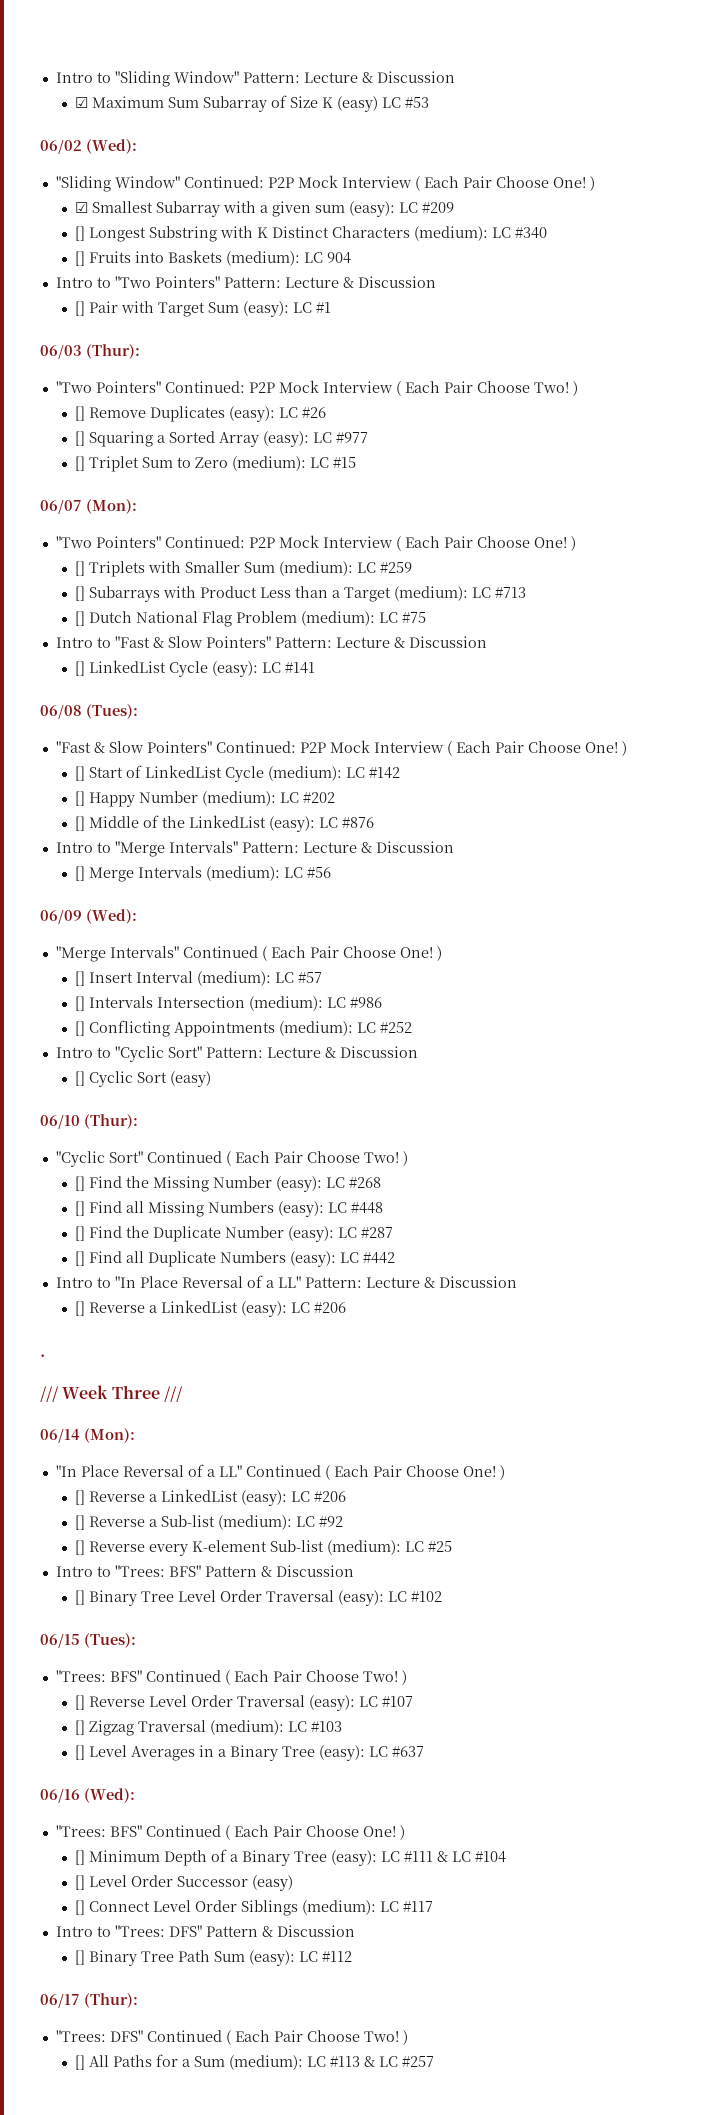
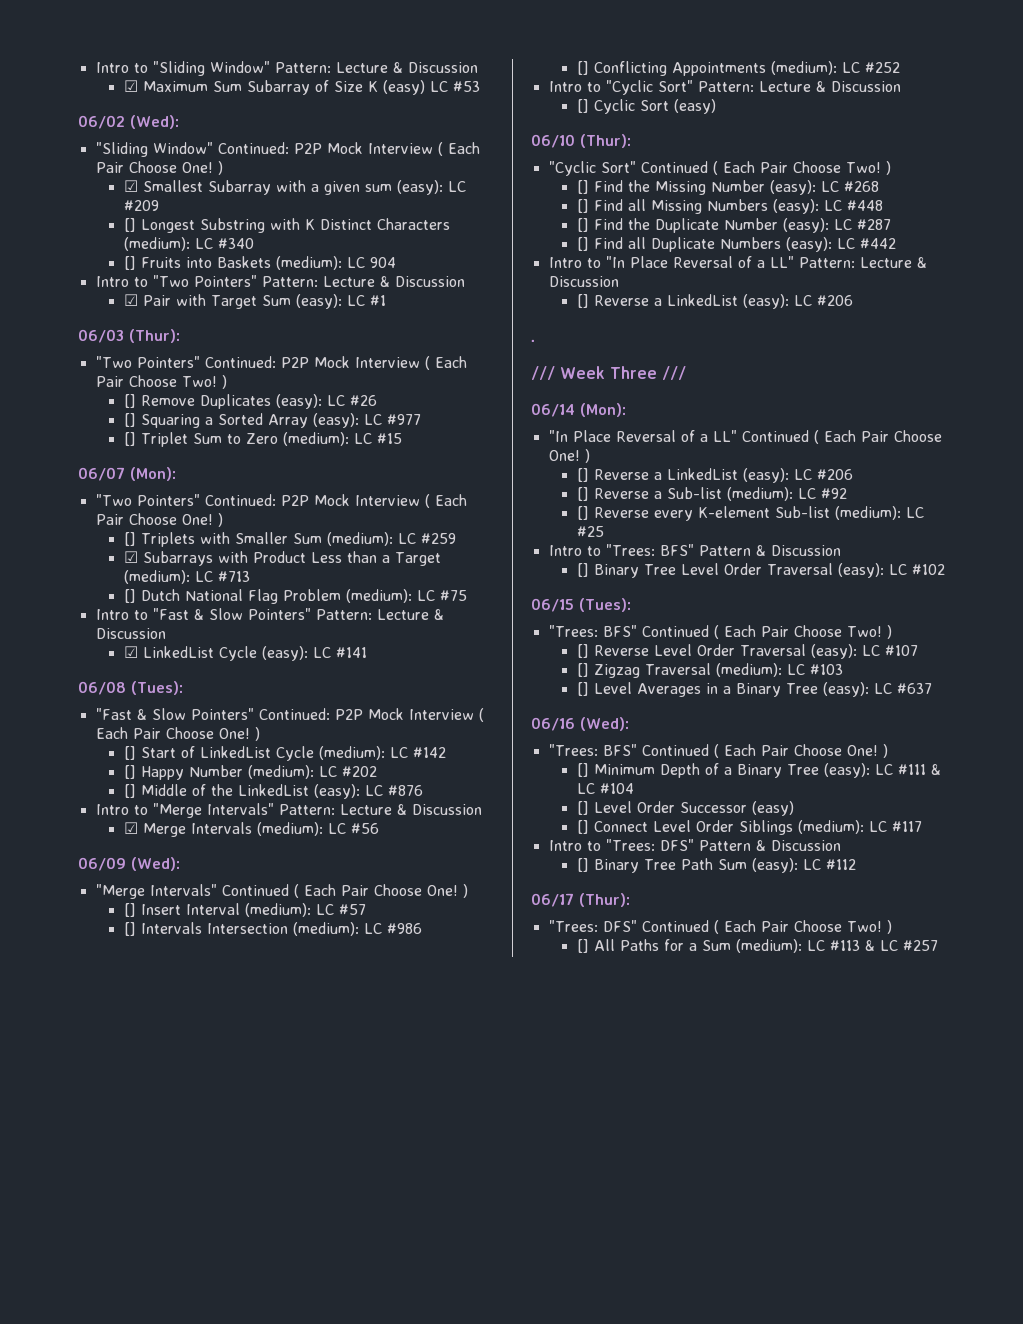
- [] Pair with Target Sum (easy): LC #1
+ ☑ Pair with Target Sum (easy): LC #1
- [] Subarrays with Product Less than a Target (medium): LC #713
+ ☑ Subarrays with Product Less than a Target (medium): LC #713
- [] LinkedList Cycle (easy): LC #141
+ ☑ LinkedList Cycle (easy): LC #141
- [] Merge Intervals (medium): LC #56
+ ☑ Merge Intervals (medium): LC #56

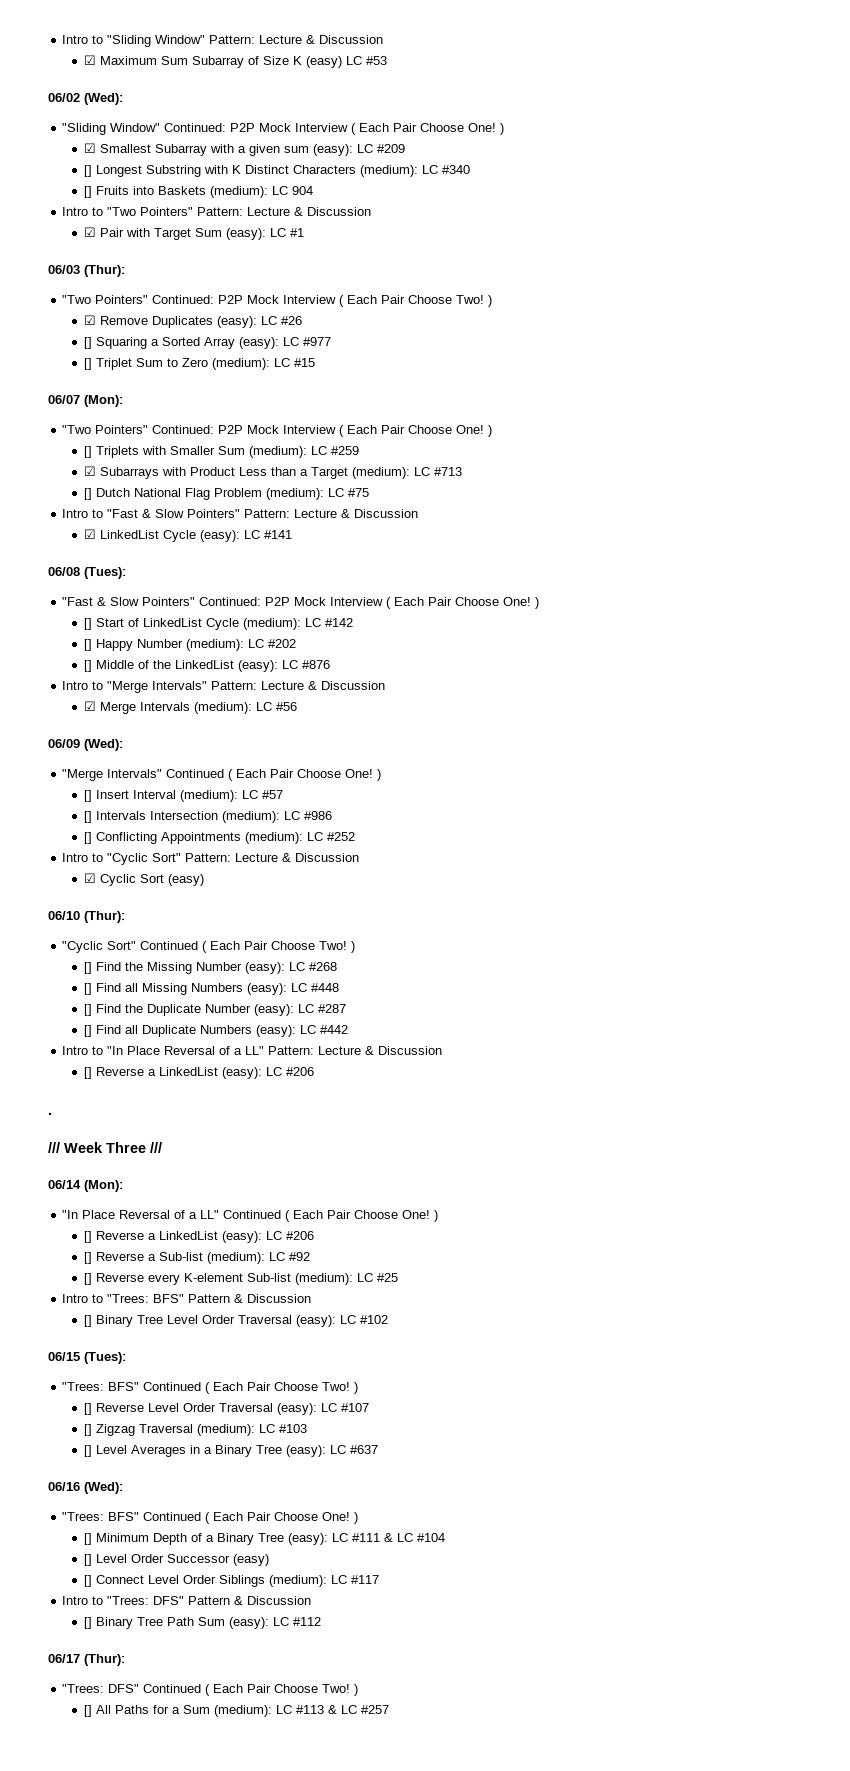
- [] Remove Duplicates (easy): LC #26
+ ☑ Remove Duplicates (easy): LC #26
- [] Cyclic Sort (easy)
+ ☑ Cyclic Sort (easy)

